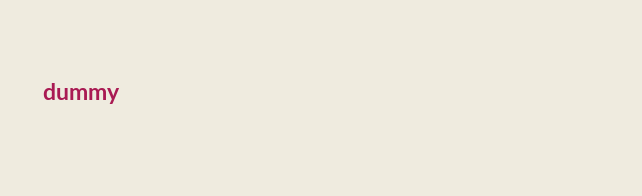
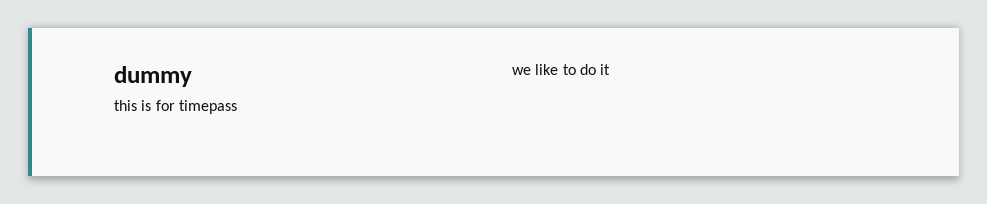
+ this is for timepass
+ we like to do it

